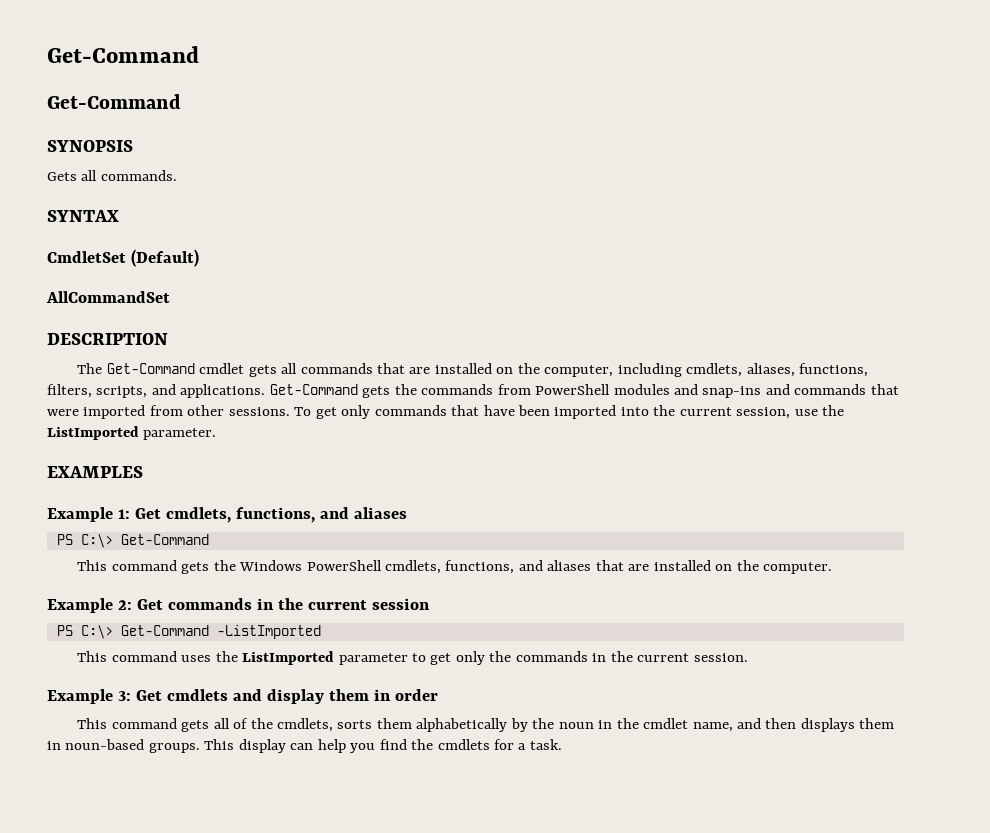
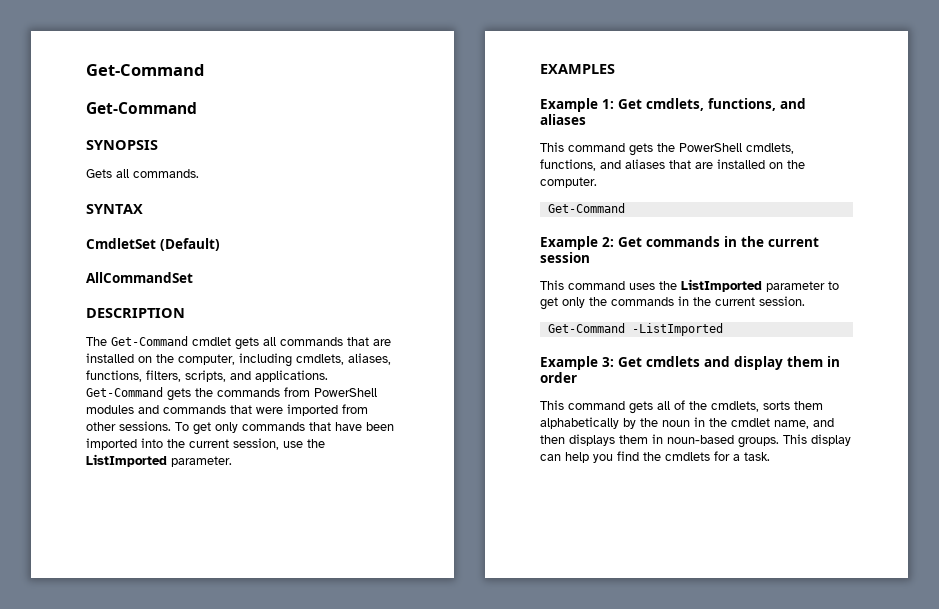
- Get-Command gets the commands from PowerShell modules and snap-ins and commands that were imported from other sessions.
+ Get-Command gets the commands from PowerShell modules and commands that were imported from other sessions.
  Example 1: Get cmdlets, functions, and aliases
- PS C:\> Get-Command
- This command gets the Windows PowerShell cmdlets, functions, and aliases that are installed on the computer.
+ This command gets the PowerShell cmdlets, functions, and aliases that are installed on the computer.
+ Get-Command
- PS C:\> Get-Command -ListImported
+ Get-Command -ListImported

